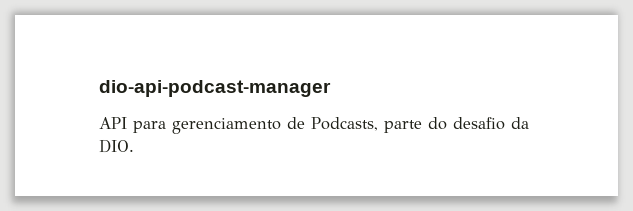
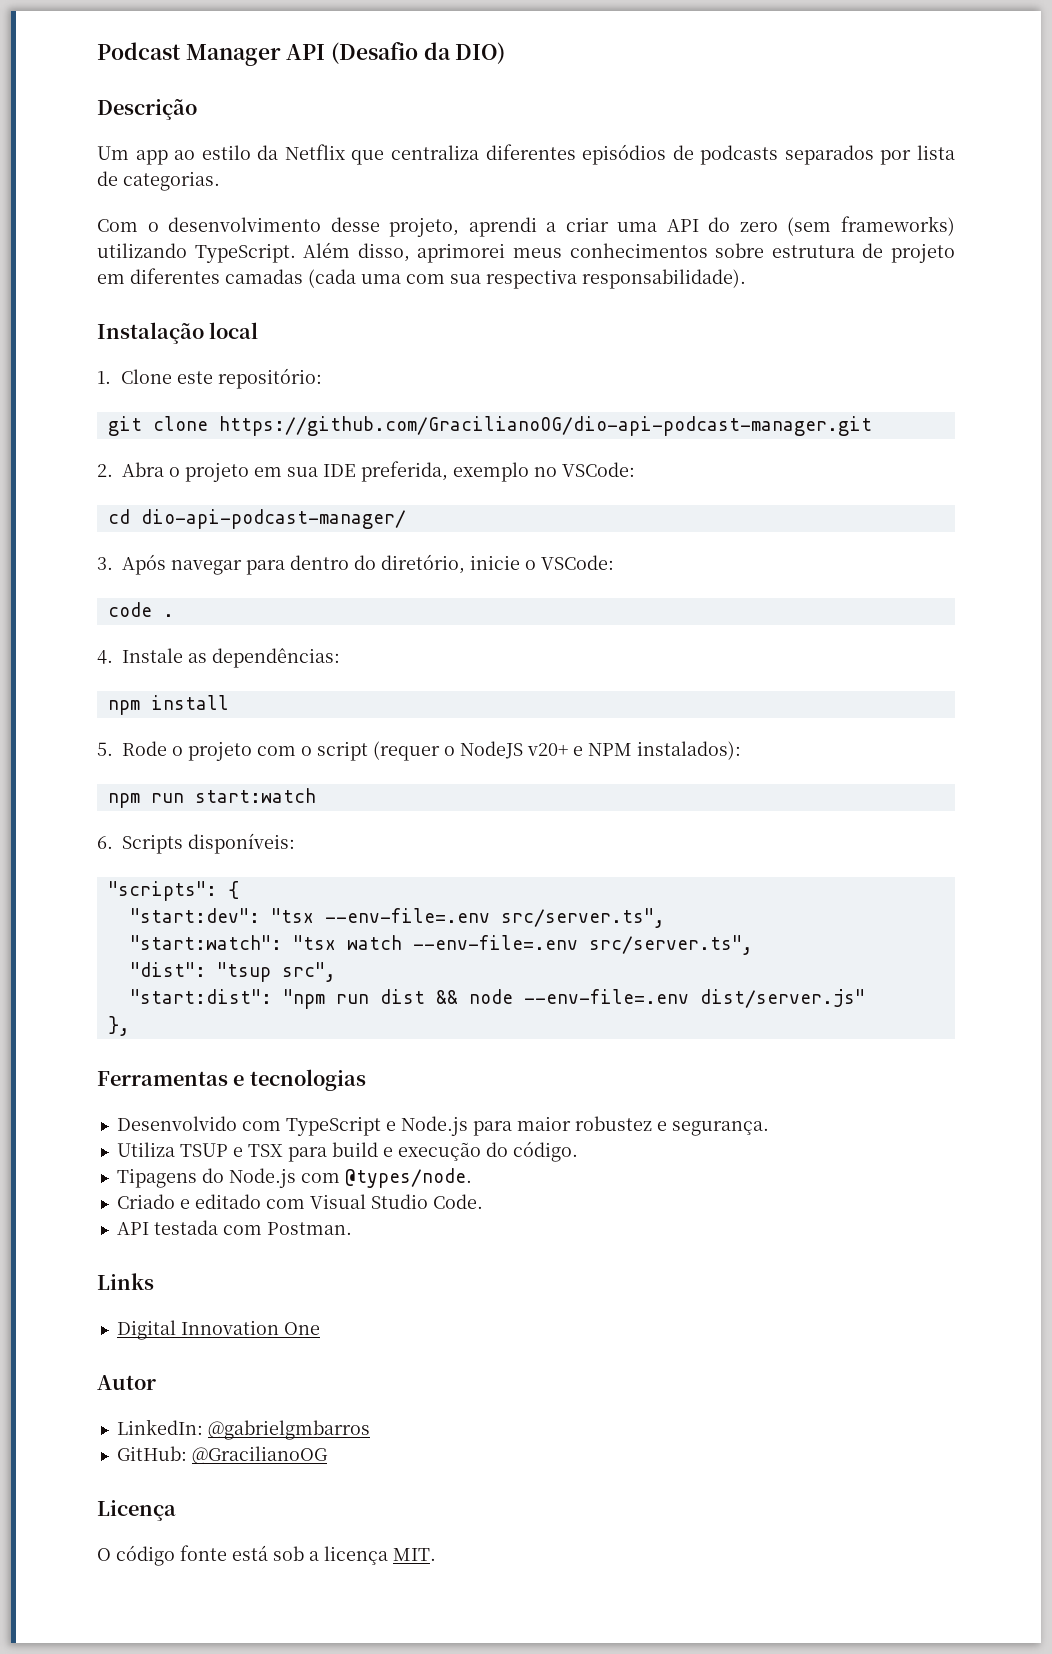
- dio-api-podcast-manager
- API para gerenciamento de Podcasts, parte do desafio da DIO.
+ Podcast Manager API (Desafio da DIO)
+ Descrição
+ Um app ao estilo da Netflix que centraliza diferentes episódios de podcasts separados por lista de categorias.
+ Com o desenvolvimento desse projeto, aprendi a criar uma API do zero (sem frameworks) utilizando TypeScript. Além disso, aprimorei meus conhecimentos sobre estrutura de projeto em diferentes camadas (cada uma com sua respectiva responsabilidade).
+ Instalação local
+ 1. Clone este repositório:
+ git clone https://github.com/GracilianoOG/dio-api-podcast-manager.git
+ 2. Abra o projeto em sua IDE preferida, exemplo no VSCode:
+ cd dio-api-podcast-manager/
+ 3. Após navegar para dentro do diretório, inicie o VSCode:
+ code .
+ 4. Instale as dependências:
+ npm install
+ 5. Rode o projeto com o script (requer o NodeJS v20+ e NPM instalados):
+ npm run start:watch
+ 6. Scripts disponíveis:
+ "scripts": {
+ "start:dev": "tsx --env-file=.env src/server.ts",
+ "start:watch": "tsx watch --env-file=.env src/server.ts",
+ "dist": "tsup src",
+ "start:dist": "npm run dist && node --env-file=.env dist/server.js"
+ },
+ Ferramentas e tecnologias
+ Desenvolvido com TypeScript e Node.js para maior robustez e segurança.
+ Utiliza TSUP e TSX para build e execução do código.
+ Tipagens do Node.js com @types/node.
+ Criado e editado com Visual Studio Code.
+ API testada com Postman.
+ Links
+ Digital Innovation One
+ Autor
+ LinkedIn: @gabrielgmbarros
+ GitHub: @GracilianoOG
+ Licença
+ O código fonte está sob a licença MIT.

